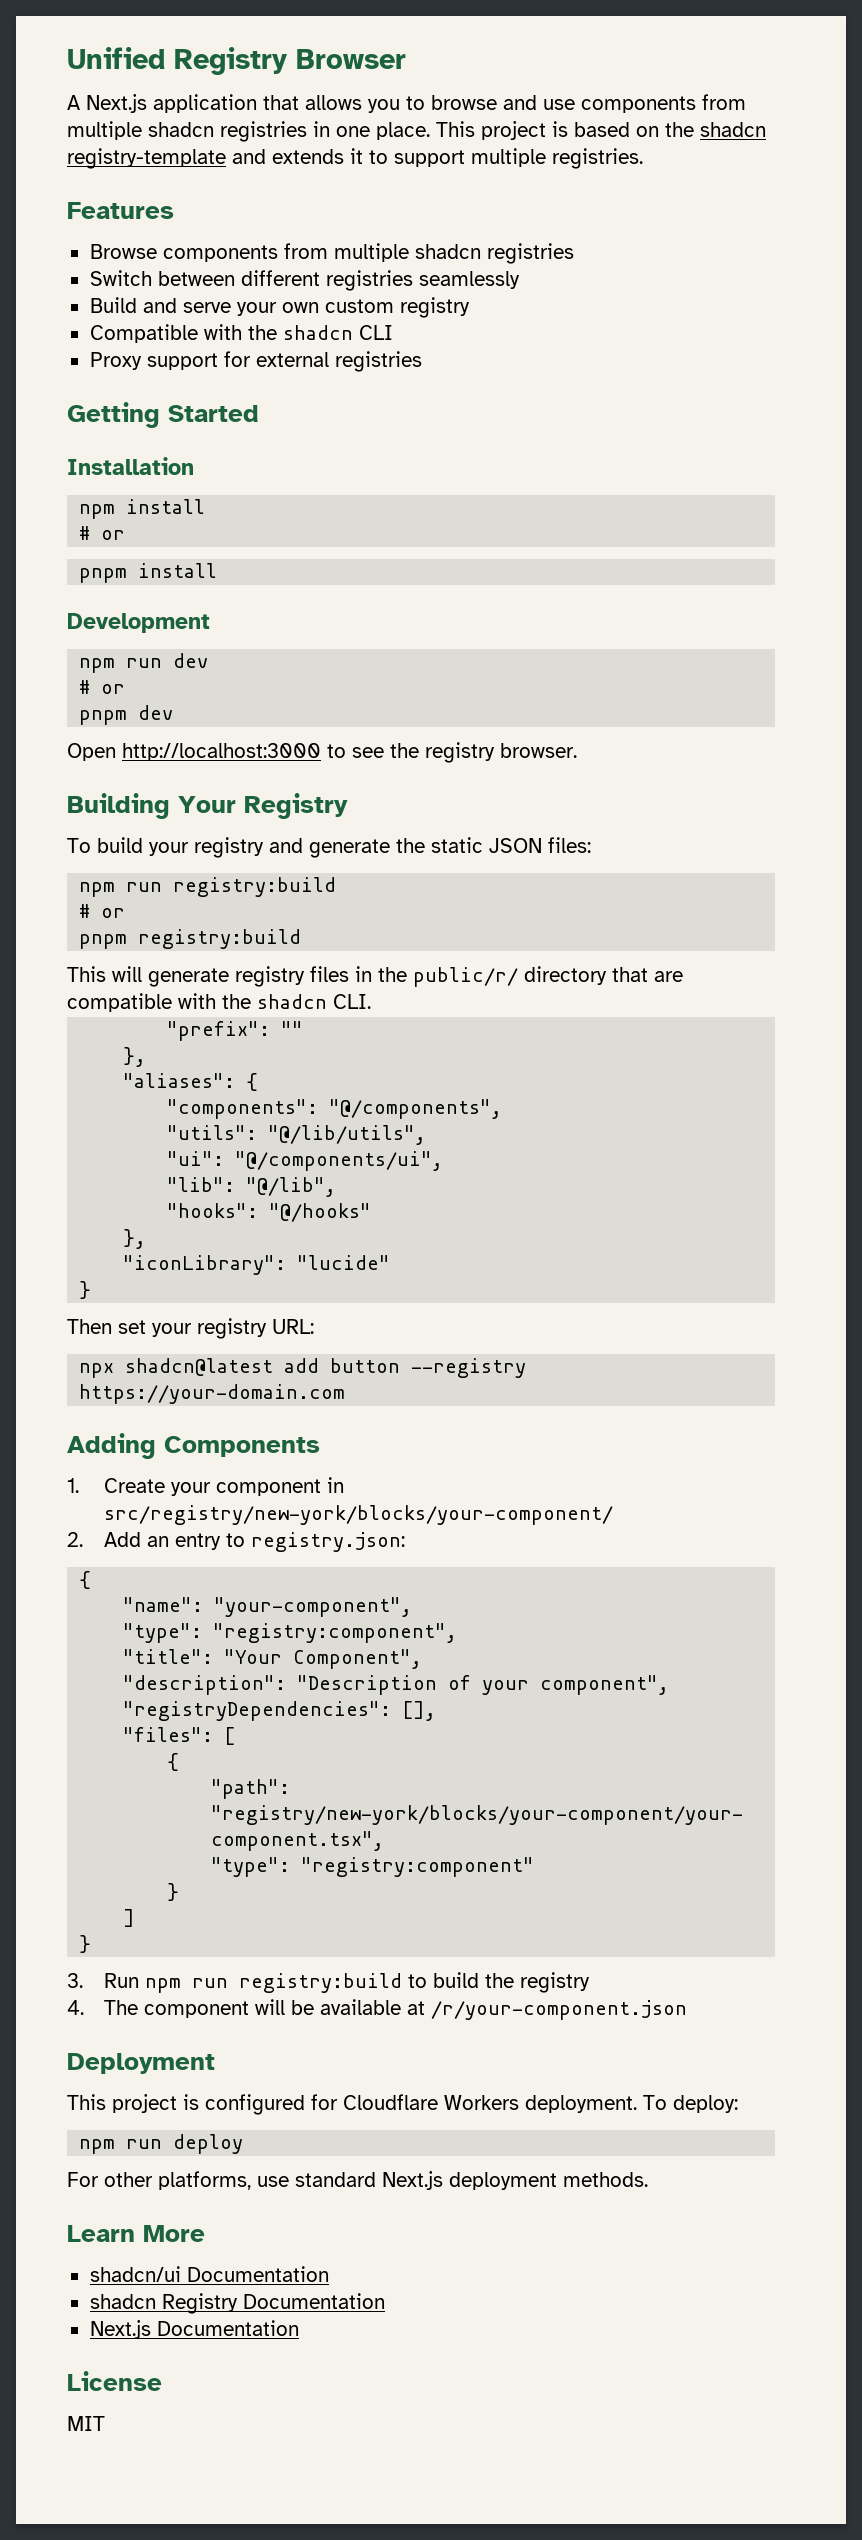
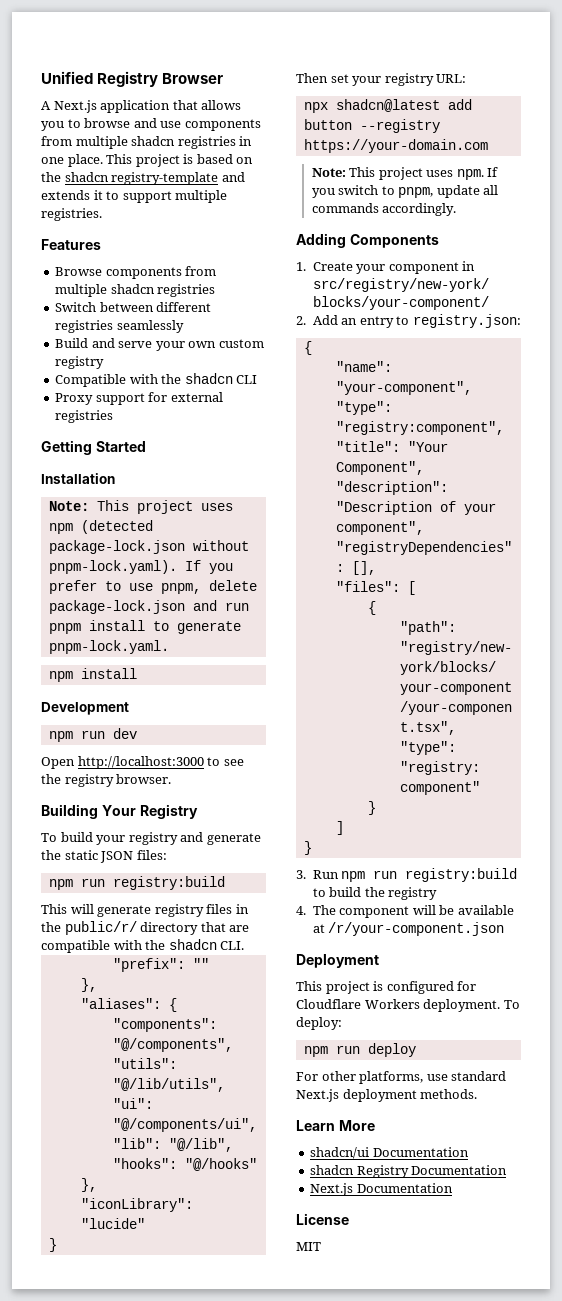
+ Note: This project uses npm (detected package-lock.json without pnpm-lock.yaml). If you prefer to use pnpm, delete package-lock.json and run pnpm install to generate pnpm-lock.yaml.
  npm install
- # or
- pnpm install
  npm run dev
- # or
- pnpm dev
  To build your registry and generate the static JSON files:
  npm run registry:build
- # or
- pnpm registry:build
+ Note: This project uses npm. If you switch to pnpm, update all commands accordingly.

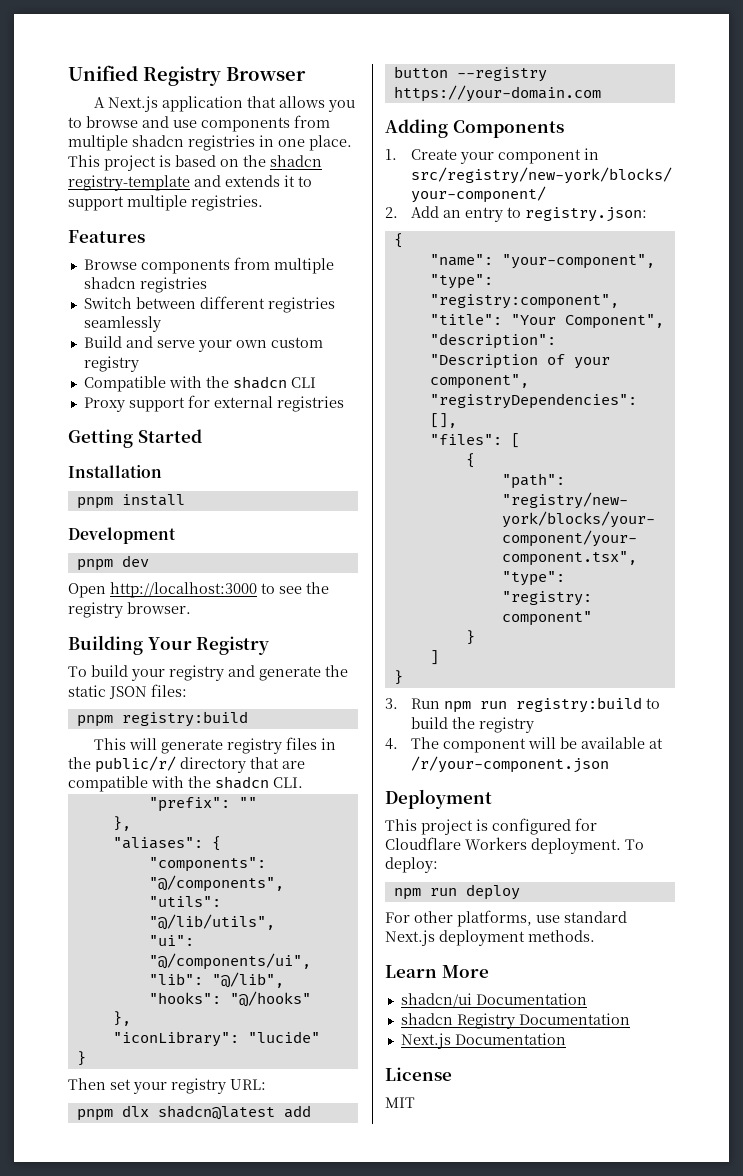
- Note: This project uses npm (detected package-lock.json without pnpm-lock.yaml). If you prefer to use pnpm, delete package-lock.json and run pnpm install to generate pnpm-lock.yaml.
- npm install
+ pnpm install
- npm run dev
+ pnpm dev
  To build your registry and generate the static JSON files:
- npm run registry:build
+ pnpm registry:build
- npx shadcn@latest add button --registry https://your-domain.com
+ pnpm dlx shadcn@latest add button --registry https://your-domain.com
- Note: This project uses npm. If you switch to pnpm, update all commands accordingly.

